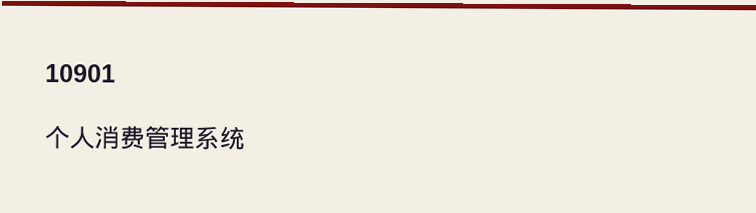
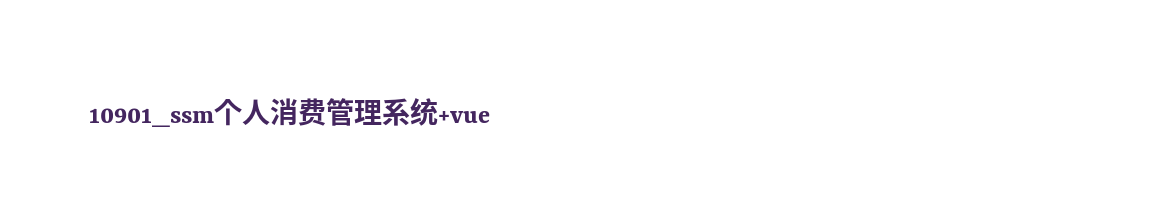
- 10901
- 个人消费管理系统
+ 10901_ssm个人消费管理系统+vue

